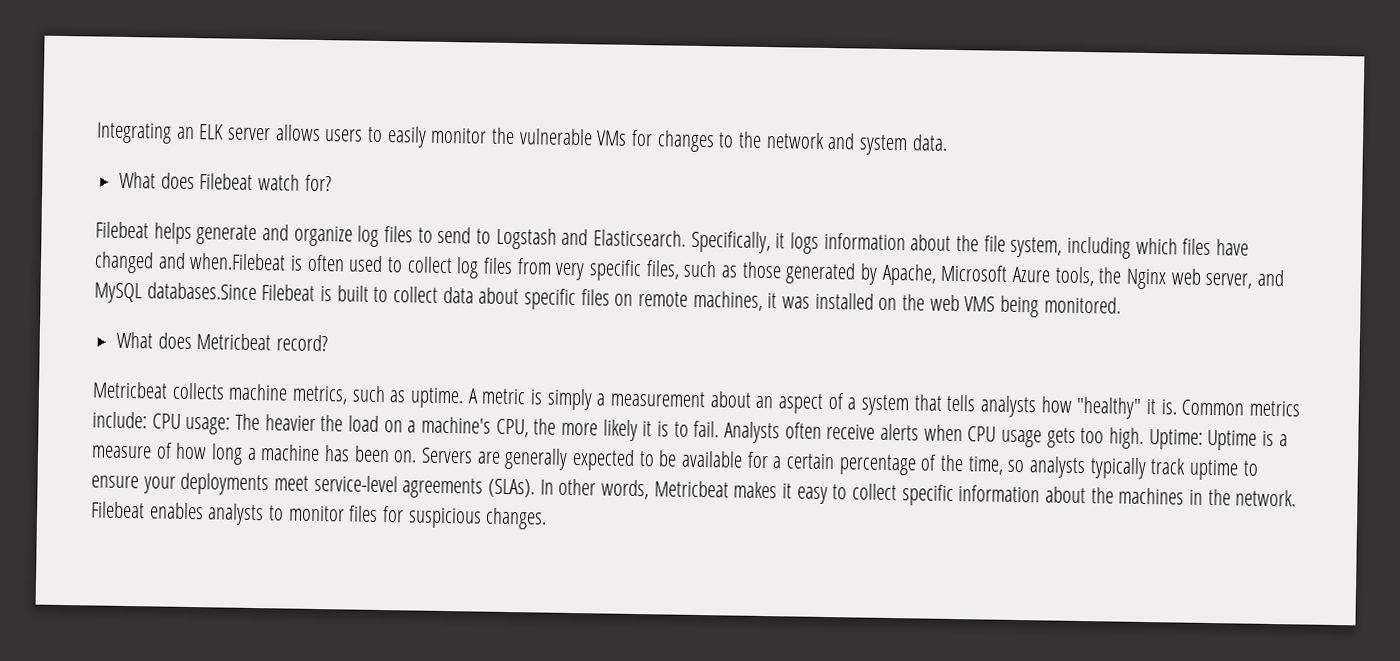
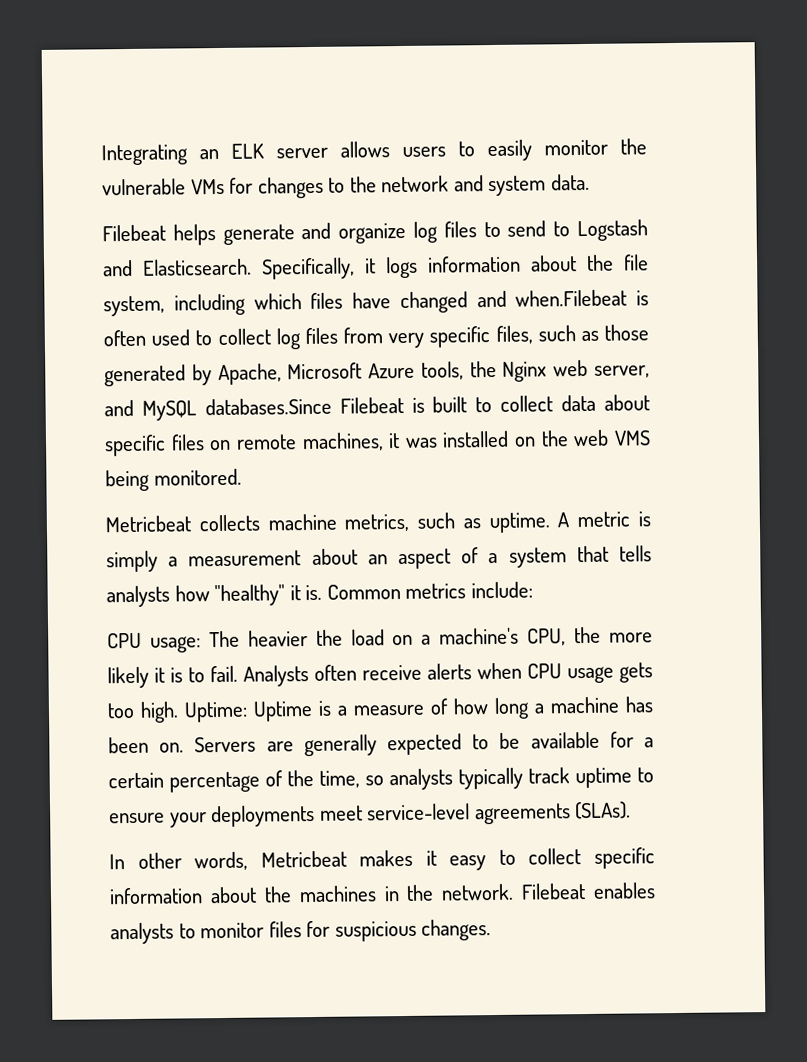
- What does Filebeat watch for?
- What does Metricbeat record?
- Common metrics include: CPU usage: The heavier the load on a machine's CPU, the more likely it is to fail.
+ Common metrics include:
+ CPU usage: The heavier the load on a machine's CPU, the more likely it is to fail.
- Servers are generally expected to be available for a certain percentage of the time, so analysts typically track uptime to ensure your deployments meet service-level agreements (SLAs). In other words, Metricbeat makes it easy to collect specific information about the machines in the network.
+ Servers are generally expected to be available for a certain percentage of the time, so analysts typically track uptime to ensure your deployments meet service-level agreements (SLAs).
+ In other words, Metricbeat makes it easy to collect specific information about the machines in the network.

